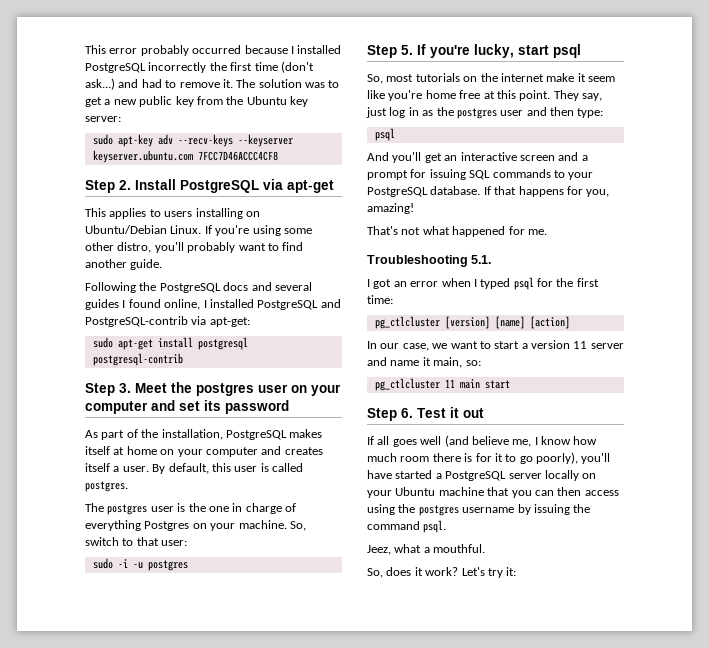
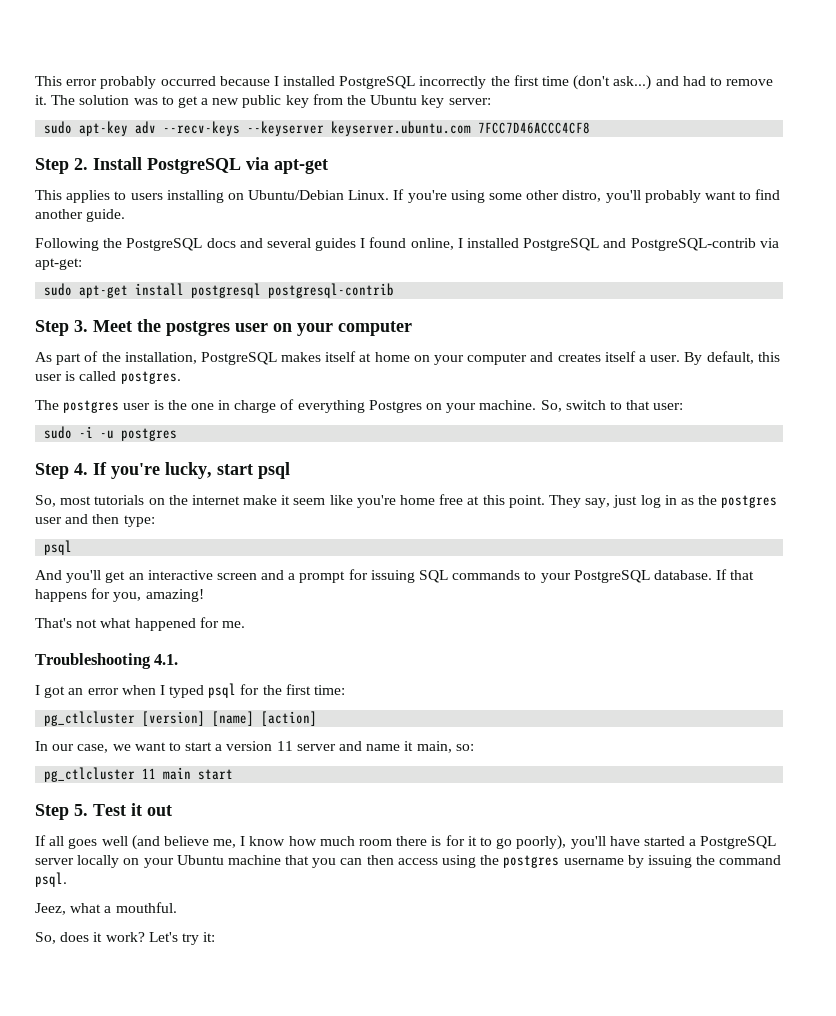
- Step 3. Meet the postgres user on your computer and set its password
+ Step 3. Meet the postgres user on your computer
- Step 5. If you're lucky, start psql
+ Step 4. If you're lucky, start psql
- Troubleshooting 5.1.
+ Troubleshooting 4.1.
- Step 6. Test it out
+ Step 5. Test it out

